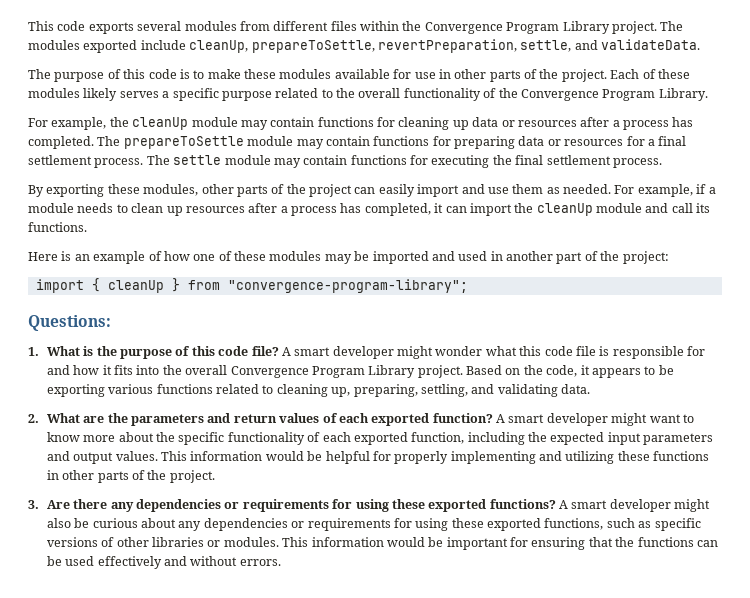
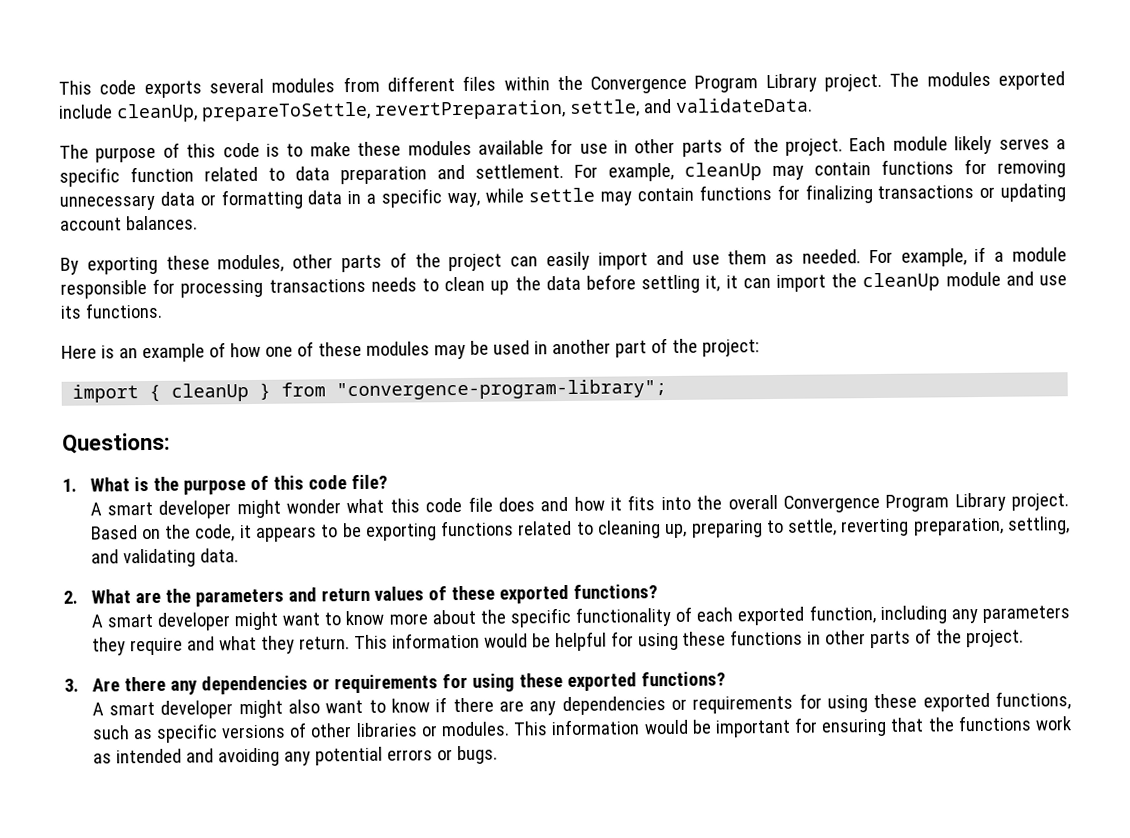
- Each of these modules likely serves a specific purpose related to the overall functionality of the Convergence Program Library.
- For example, the cleanUp module may contain functions for cleaning up data or resources after a process has completed. The prepareToSettle module may contain functions for preparing data or resources for a final settlement process. The settle module may contain functions for executing the final settlement process.
+ Each module likely serves a specific function related to data preparation and settlement. For example, cleanUp may contain functions for removing unnecessary data or formatting data in a specific way, while settle may contain functions for finalizing transactions or updating account balances.
- For example, if a module needs to clean up resources after a process has completed, it can import the cleanUp module and call its functions.
+ For example, if a module responsible for processing transactions needs to clean up the data before settling it, it can import the cleanUp module and use its functions.
- Here is an example of how one of these modules may be imported and used in another part of the project:
+ Here is an example of how one of these modules may be used in another part of the project:
- 1. What is the purpose of this code file? A smart developer might wonder what this code file is responsible for and how it fits into the overall Convergence Program Library project.
+ 1. What is the purpose of this code file?
+ A smart developer might wonder what this code file does and how it fits into the overall Convergence Program Library project.
- Based on the code, it appears to be exporting various functions related to cleaning up, preparing, settling, and validating data.
+ Based on the code, it appears to be exporting functions related to cleaning up, preparing to settle, reverting preparation, settling, and validating data.
- 2. What are the parameters and return values of each exported function? A smart developer might want to know more about the specific functionality of each exported function, including the expected input parameters and output values.
+ 2. What are the parameters and return values of these exported functions?
+ A smart developer might want to know more about the specific functionality of each exported function, including any parameters they require and what they return.
- This information would be helpful for properly implementing and utilizing these functions in other parts of the project.
+ This information would be helpful for using these functions in other parts of the project.
- 3. Are there any dependencies or requirements for using these exported functions? A smart developer might also be curious about any dependencies or requirements for using these exported functions, such as specific versions of other libraries or modules.
+ 3. Are there any dependencies or requirements for using these exported functions?
+ A smart developer might also want to know if there are any dependencies or requirements for using these exported functions, such as specific versions of other libraries or modules.
- This information would be important for ensuring that the functions can be used effectively and without errors.
+ This information would be important for ensuring that the functions work as intended and avoiding any potential errors or bugs.

